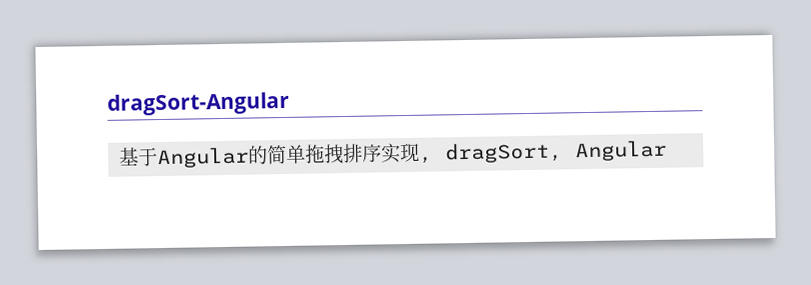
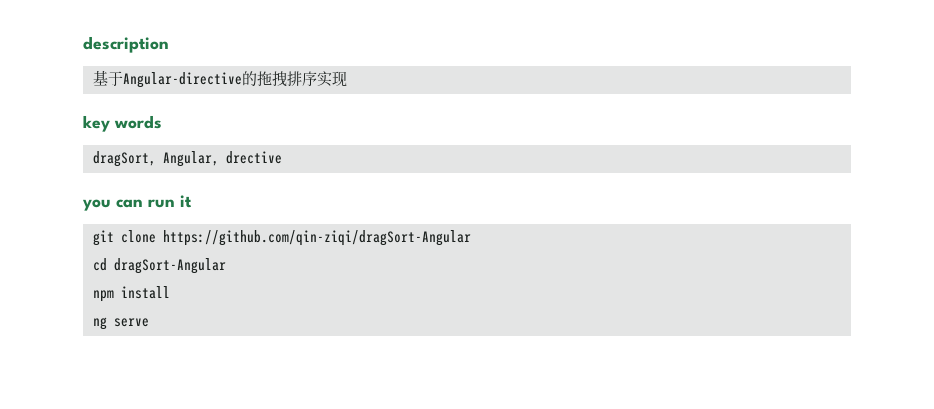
- dragSort-Angular
+ description
- 基于Angular的简单拖拽排序实现, dragSort, Angular
+ 基于Angular-directive的拖拽排序实现
+ key words
+ dragSort, Angular, drective
+ you can run it
+ git clone https://github.com/qin-ziqi/dragSort-Angular
+ cd dragSort-Angular
+ npm install
+ ng serve

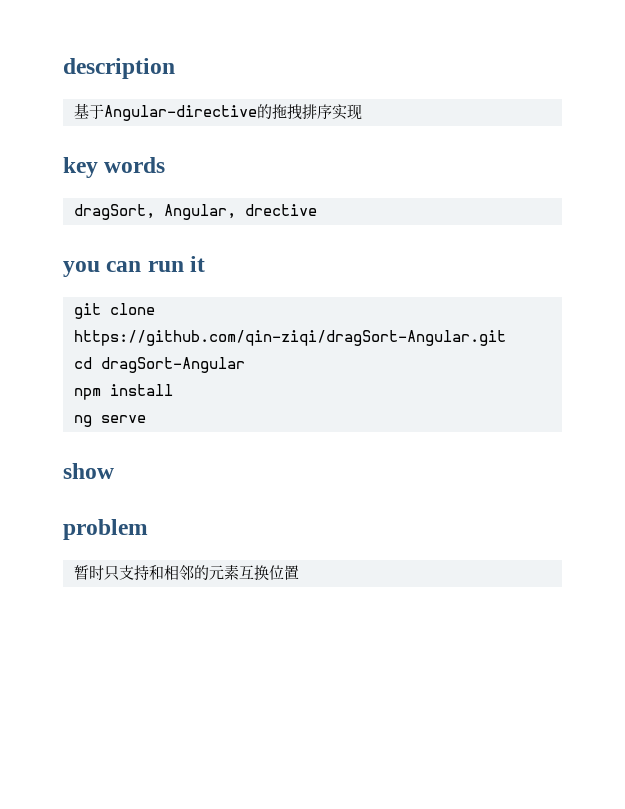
- git clone https://github.com/qin-ziqi/dragSort-Angular
+ git clone https://github.com/qin-ziqi/dragSort-Angular.git
+ show
+ problem
+ 暂时只支持和相邻的元素互换位置

